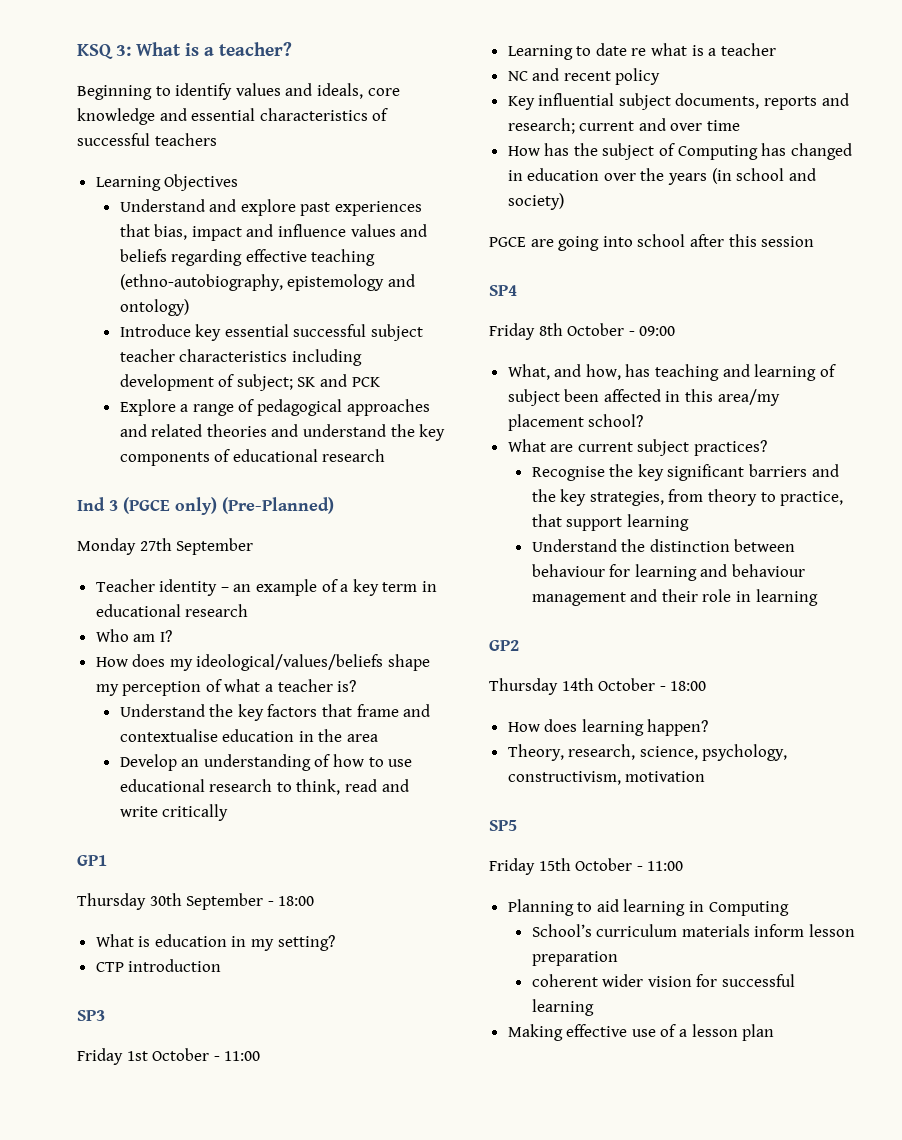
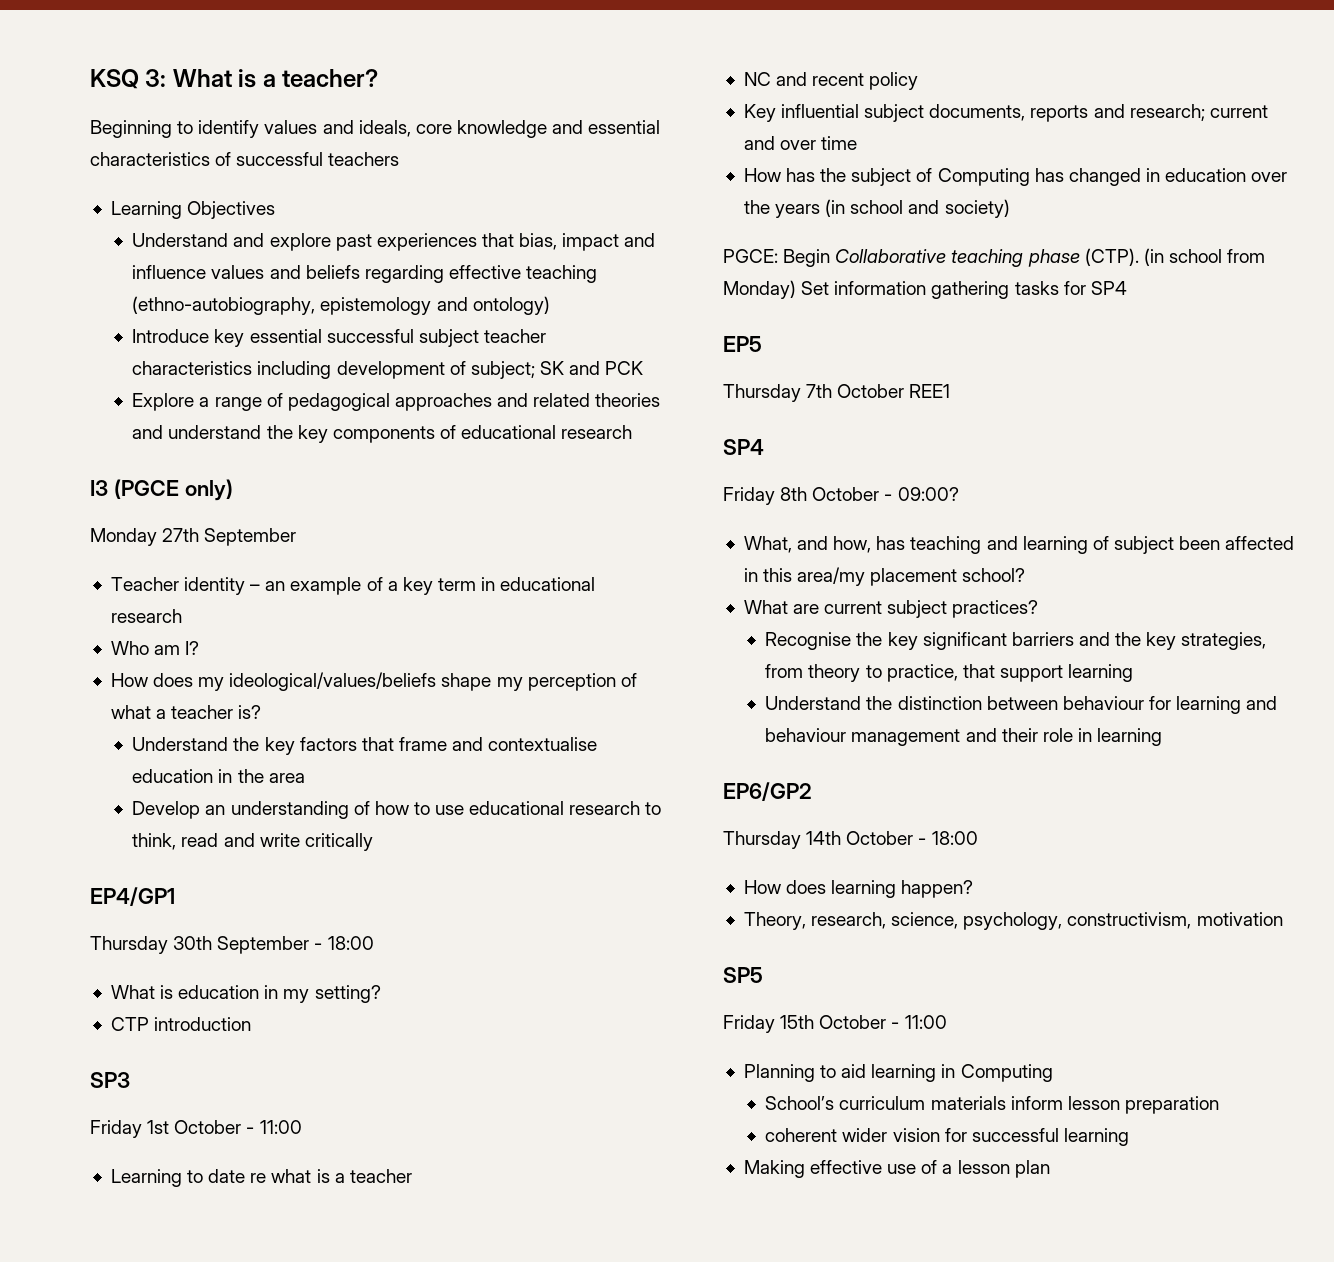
- Ind 3 (PGCE only) (Pre-Planned)
+ I3 (PGCE only)
- GP1
+ EP4/GP1
- PGCE are going into school after this session
+ PGCE: Begin Collaborative teaching phase (CTP). (in school from Monday) Set information gathering tasks for SP4
+ EP5
+ Thursday 7th October REE1
- Friday 8th October - 09:00
+ Friday 8th October - 09:00?
- GP2
+ EP6/GP2

